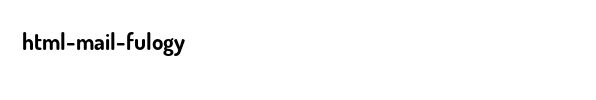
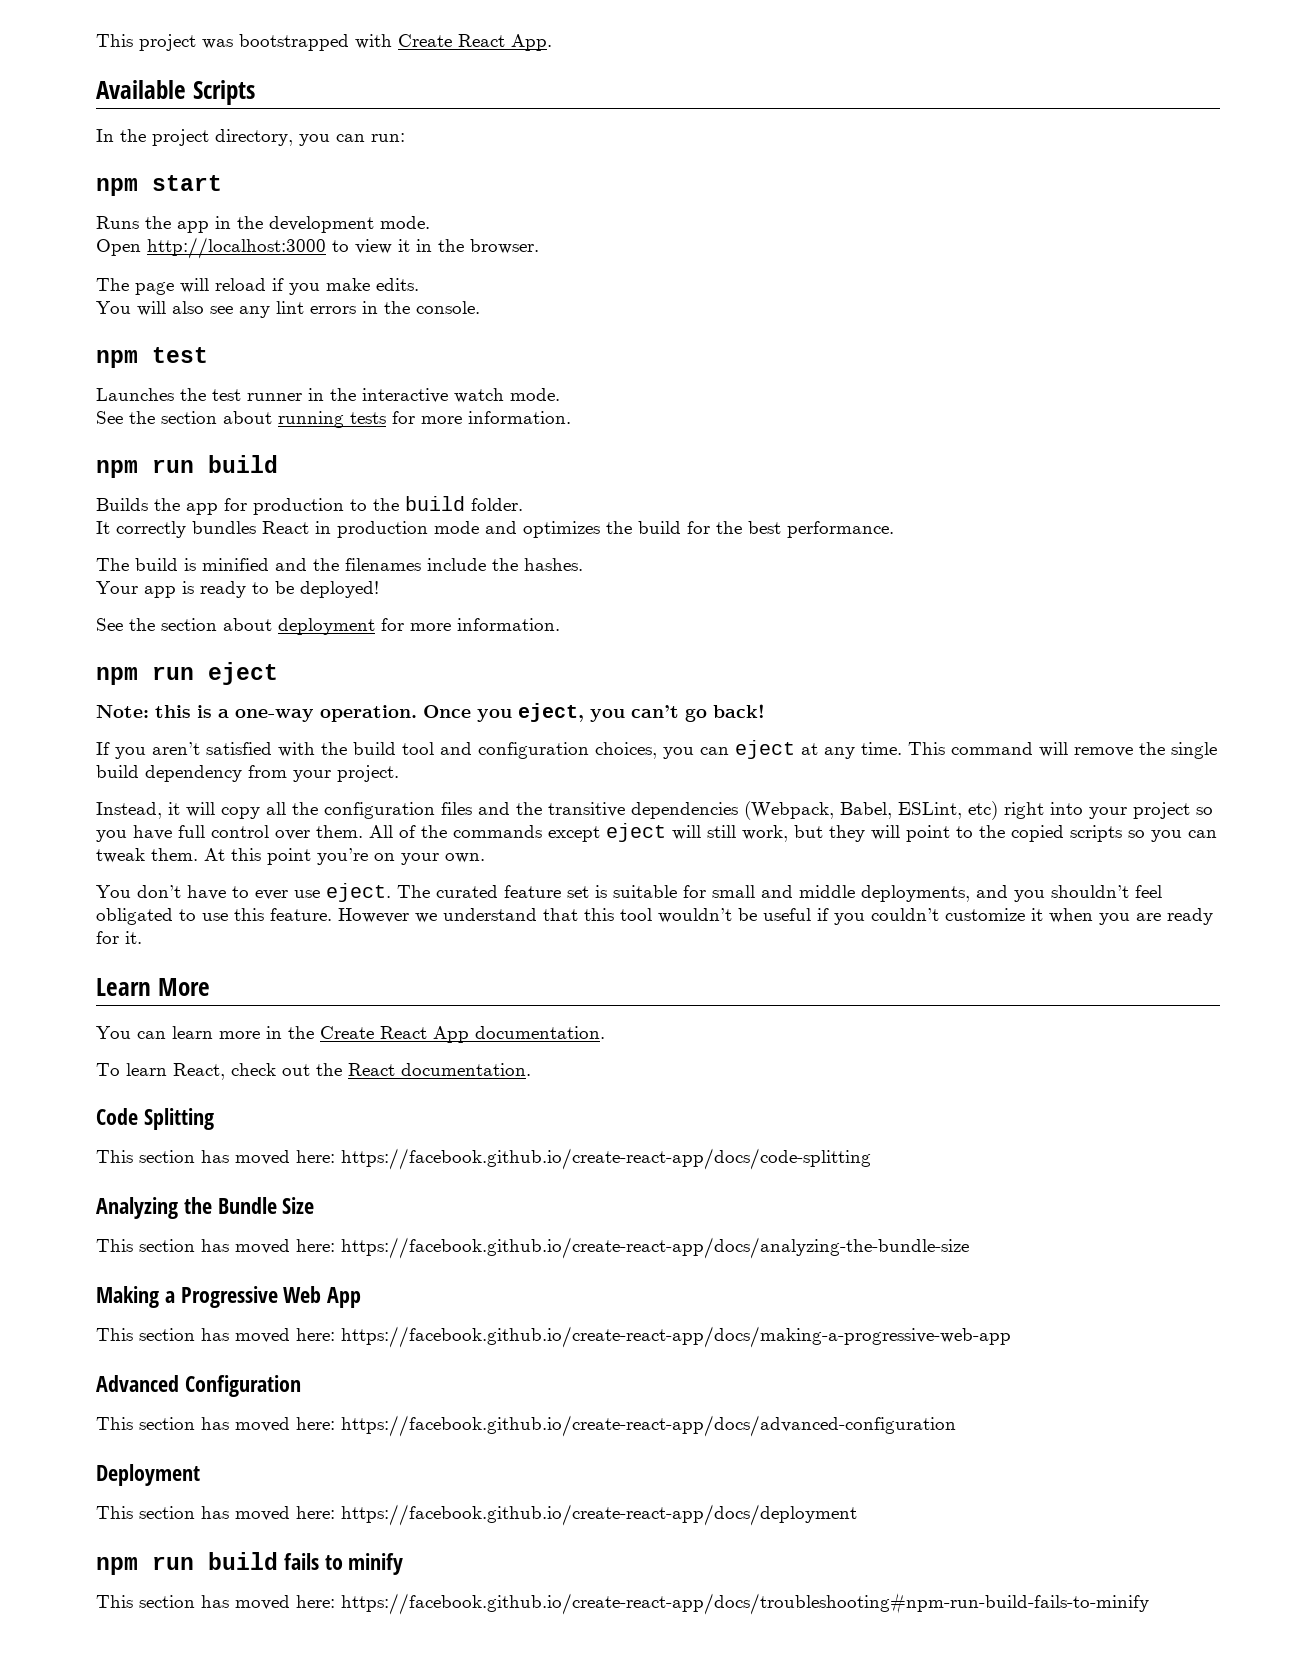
- html-mail-fulogy
+ This project was bootstrapped with Create React App.
+ Available Scripts
+ In the project directory, you can run:
+ npm start
+ Runs the app in the development mode.
+ Open http://localhost:3000 to view it in the browser.
+ The page will reload if you make edits.
+ You will also see any lint errors in the console.
+ npm test
+ Launches the test runner in the interactive watch mode.
+ See the section about running tests for more information.
+ npm run build
+ Builds the app for production to the build folder.
+ It correctly bundles React in production mode and optimizes the build for the best performance.
+ The build is minified and the filenames include the hashes.
+ Your app is ready to be deployed!
+ See the section about deployment for more information.
+ npm run eject
+ Note: this is a one-way operation. Once you eject, you can’t go back!
+ If you aren’t satisfied with the build tool and configuration choices, you can eject at any time. This command will remove the single build dependency from your project.
+ Instead, it will copy all the configuration files and the transitive dependencies (Webpack, Babel, ESLint, etc) right into your project so you have full control over them. All of the commands except eject will still work, but they will point to the copied scripts so you can tweak them. At this point you’re on your own.
+ You don’t have to ever use eject. The curated feature set is suitable for small and middle deployments, and you shouldn’t feel obligated to use this feature. However we understand that this tool wouldn’t be useful if you couldn’t customize it when you are ready for it.
+ Learn More
+ You can learn more in the Create React App documentation.
+ To learn React, check out the React documentation.
+ Code Splitting
+ This section has moved here: https://facebook.github.io/create-react-app/docs/code-splitting
+ Analyzing the Bundle Size
+ This section has moved here: https://facebook.github.io/create-react-app/docs/analyzing-the-bundle-size
+ Making a Progressive Web App
+ This section has moved here: https://facebook.github.io/create-react-app/docs/making-a-progressive-web-app
+ Advanced Configuration
+ This section has moved here: https://facebook.github.io/create-react-app/docs/advanced-configuration
+ Deployment
+ This section has moved here: https://facebook.github.io/create-react-app/docs/deployment
+ npm run build fails to minify
+ This section has moved here: https://facebook.github.io/create-react-app/docs/troubleshooting#npm-run-build-fails-to-minify

